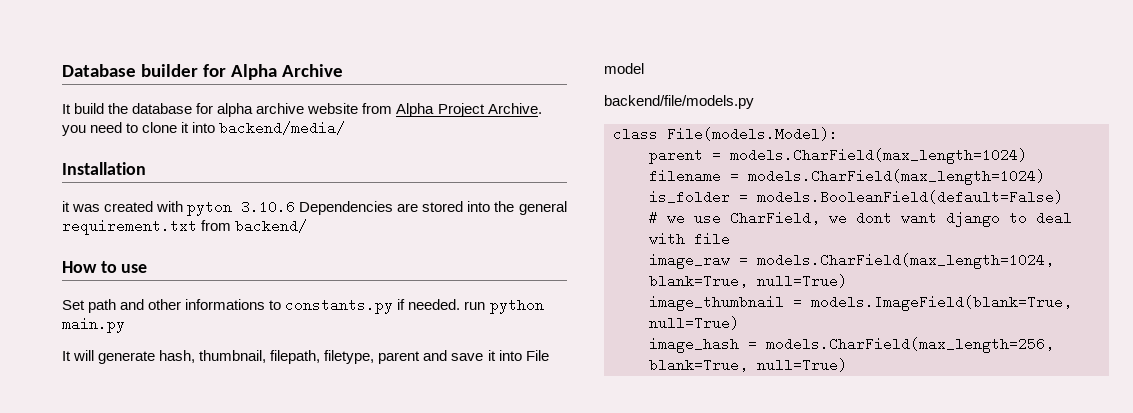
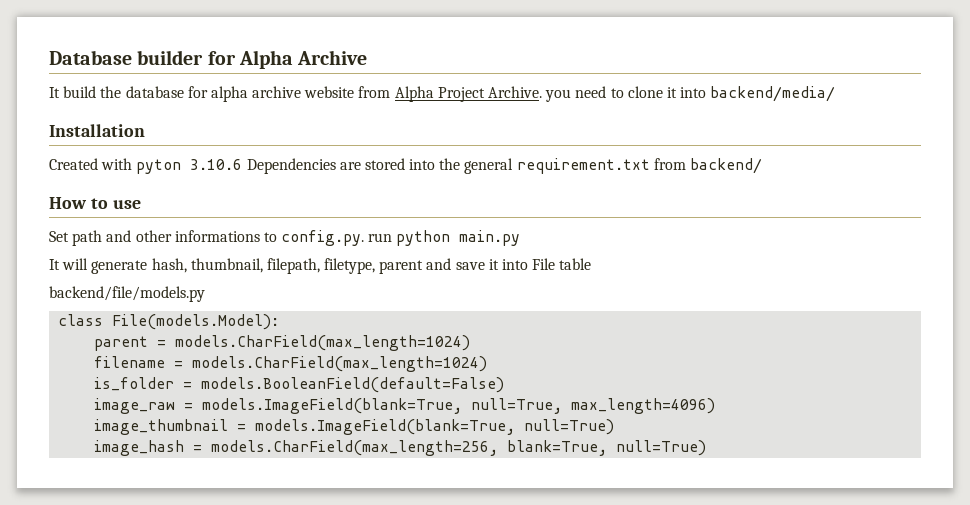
- it was created with pyton 3.10.6 Dependencies are stored into the general requirement.txt from backend/
+ Created with pyton 3.10.6 Dependencies are stored into the general requirement.txt from backend/
- Set path and other informations to constants.py if needed. run python main.py
+ Set path and other informations to config.py. run python main.py
- It will generate hash, thumbnail, filepath, filetype, parent and save it into File model
+ It will generate hash, thumbnail, filepath, filetype, parent and save it into File table
- # we use CharField, we dont want django to deal with file
- image_raw = models.CharField(max_length=1024, blank=True, null=True)
+ image_raw = models.ImageField(blank=True, null=True, max_length=4096)

